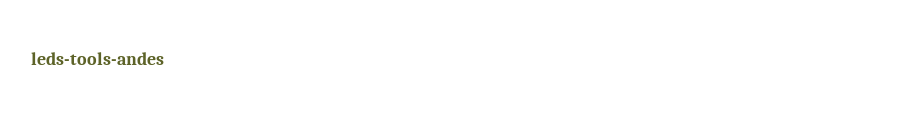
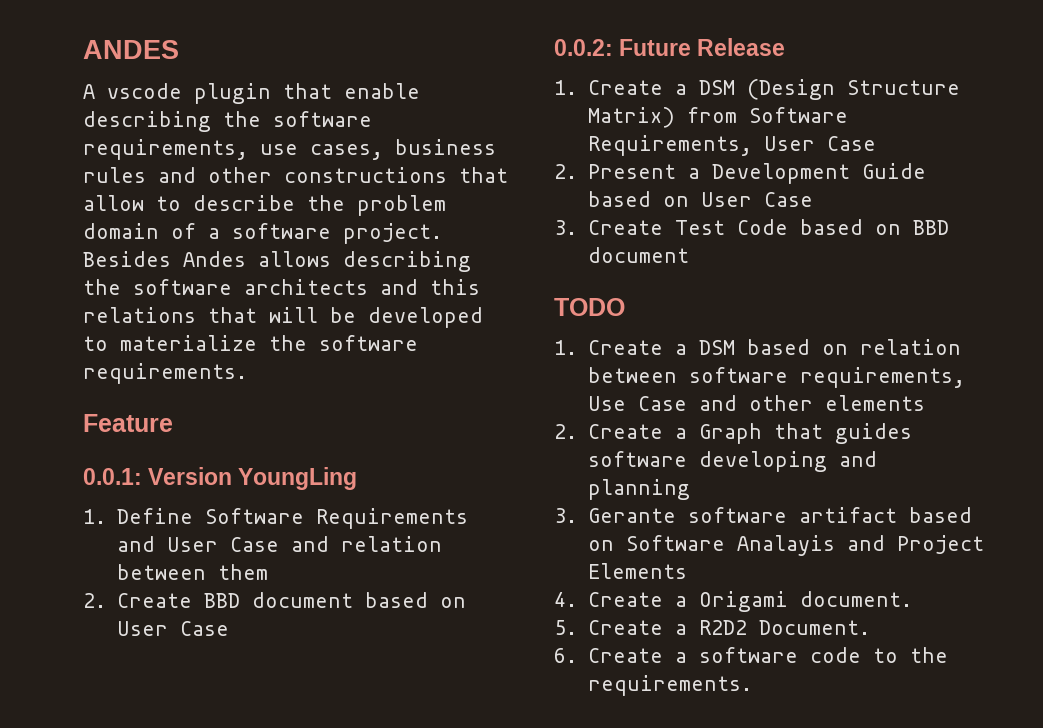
- leds-tools-andes
+ ANDES
+ A vscode plugin that enable describing the software requirements, use cases, business rules and other constructions that allow to describe the problem domain of a software project. Besides Andes allows describing the software architects and this relations that will be developed to materialize the software requirements.
+ Feature
+ 0.0.1: Version YoungLing
+ 1. Define Software Requirements and User Case and relation between them
+ 2. Create BBD document based on User Case
+ 0.0.2: Future Release
+ 1. Create a DSM (Design Structure Matrix) from Software Requirements, User Case
+ 2. Present a Development Guide based on User Case
+ 3. Create Test Code based on BBD document
+ TODO
+ 1. Create a DSM based on relation between software requirements, Use Case and other elements
+ 2. Create a Graph that guides software developing and planning
+ 3. Gerante software artifact based on Software Analayis and Project Elements
+ 4. Create a Origami document.
+ 5. Create a R2D2 Document.
+ 6. Create a software code to the requirements.

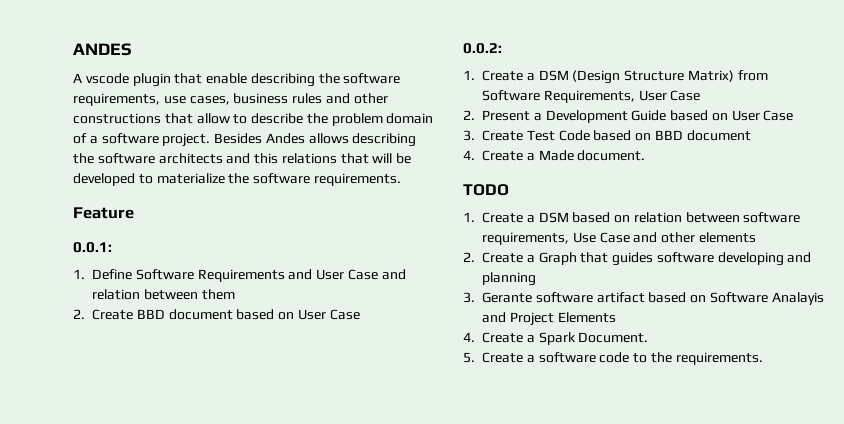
- 0.0.1: Version YoungLing
+ 0.0.1:
- 0.0.2: Future Release
+ 0.0.2:
+ 4. Create a Made document.
- 4. Create a Origami document.
- 5. Create a R2D2 Document.
+ 4. Create a Spark Document.
- 6. Create a software code to the requirements.
+ 5. Create a software code to the requirements.

